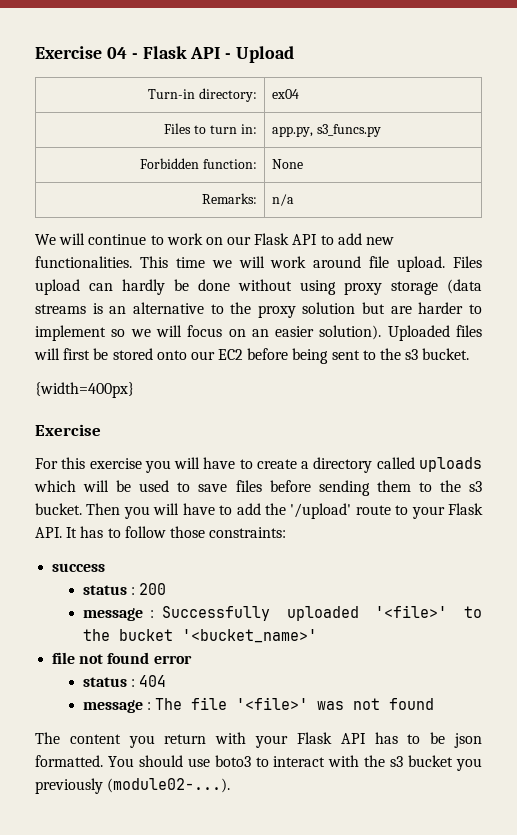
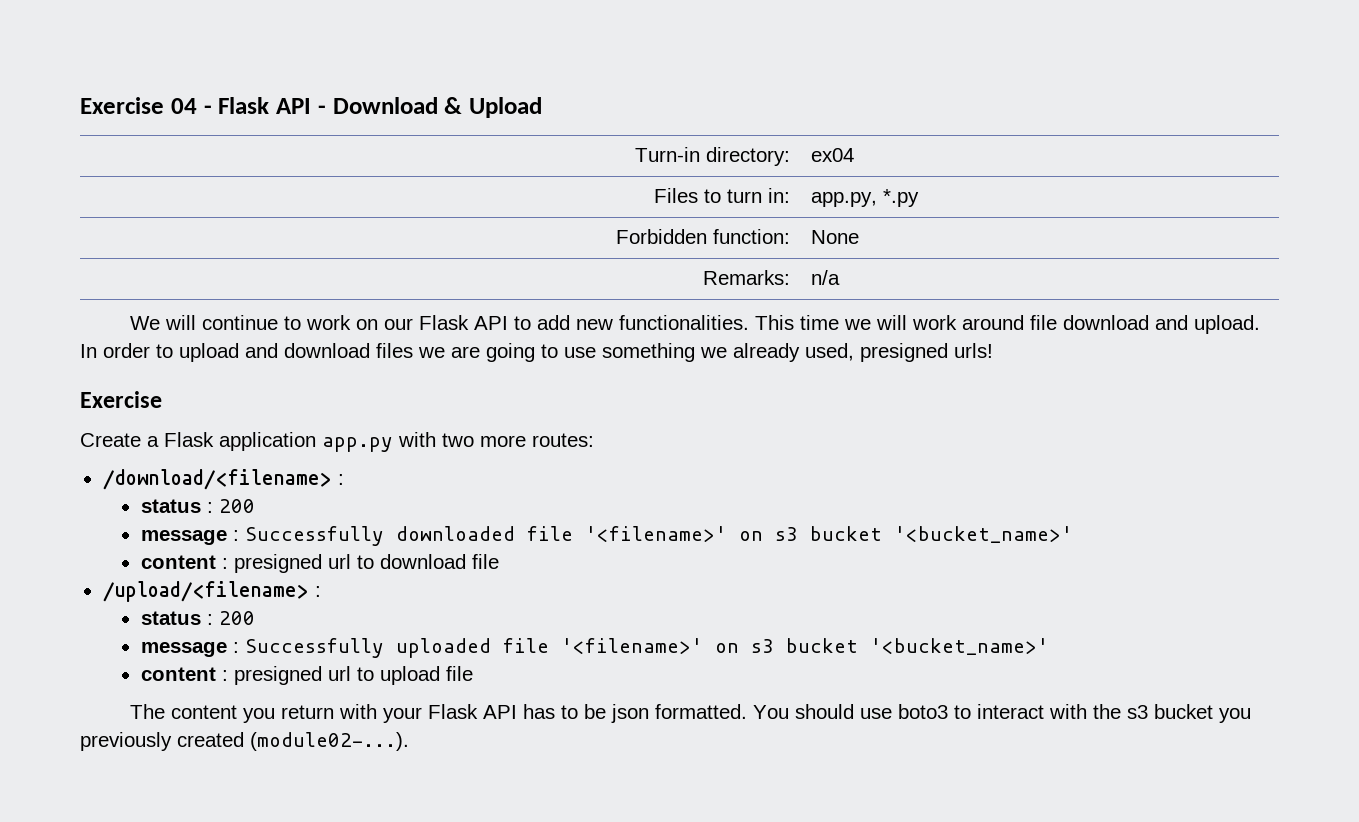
- Exercise 04 - Flask API - Upload
+ Exercise 04 - Flask API - Download & Upload
- Files to turn in: | app.py, s3_funcs.py
+ Files to turn in: | app.py, *.py
- This time we will work around file upload. Files upload can hardly be done without using proxy storage (data streams is an alternative to the proxy solution but are harder to implement so we will focus on an easier solution). Uploaded files will first be stored onto our EC2 before being sent to the s3 bucket.
- {width=400px}
+ This time we will work around file download and upload. In order to upload and download files we are going to use something we already used, presigned urls!
  Exercise
- For this exercise you will have to create a directory called uploads which will be used to save files before sending them to the s3 bucket. Then you will have to add the '/upload' route to your Flask API. It has to follow those constraints:
- success
+ Create a Flask application app.py with two more routes:
+ /download/<filename> :
+ status : 200
+ message : Successfully downloaded file '<filename>' on s3 bucket '<bucket_name>'
+ content : presigned url to download file
+ /upload/<filename> :
- message : Successfully uploaded '<file>' to the bucket '<bucket_name>'
- file not found error
- status : 404
- message : The file '<file>' was not found
+ message : Successfully uploaded file '<filename>' on s3 bucket '<bucket_name>'
+ content : presigned url to upload file
- You should use boto3 to interact with the s3 bucket you previously (module02-...).
+ You should use boto3 to interact with the s3 bucket you previously created (module02-...).

